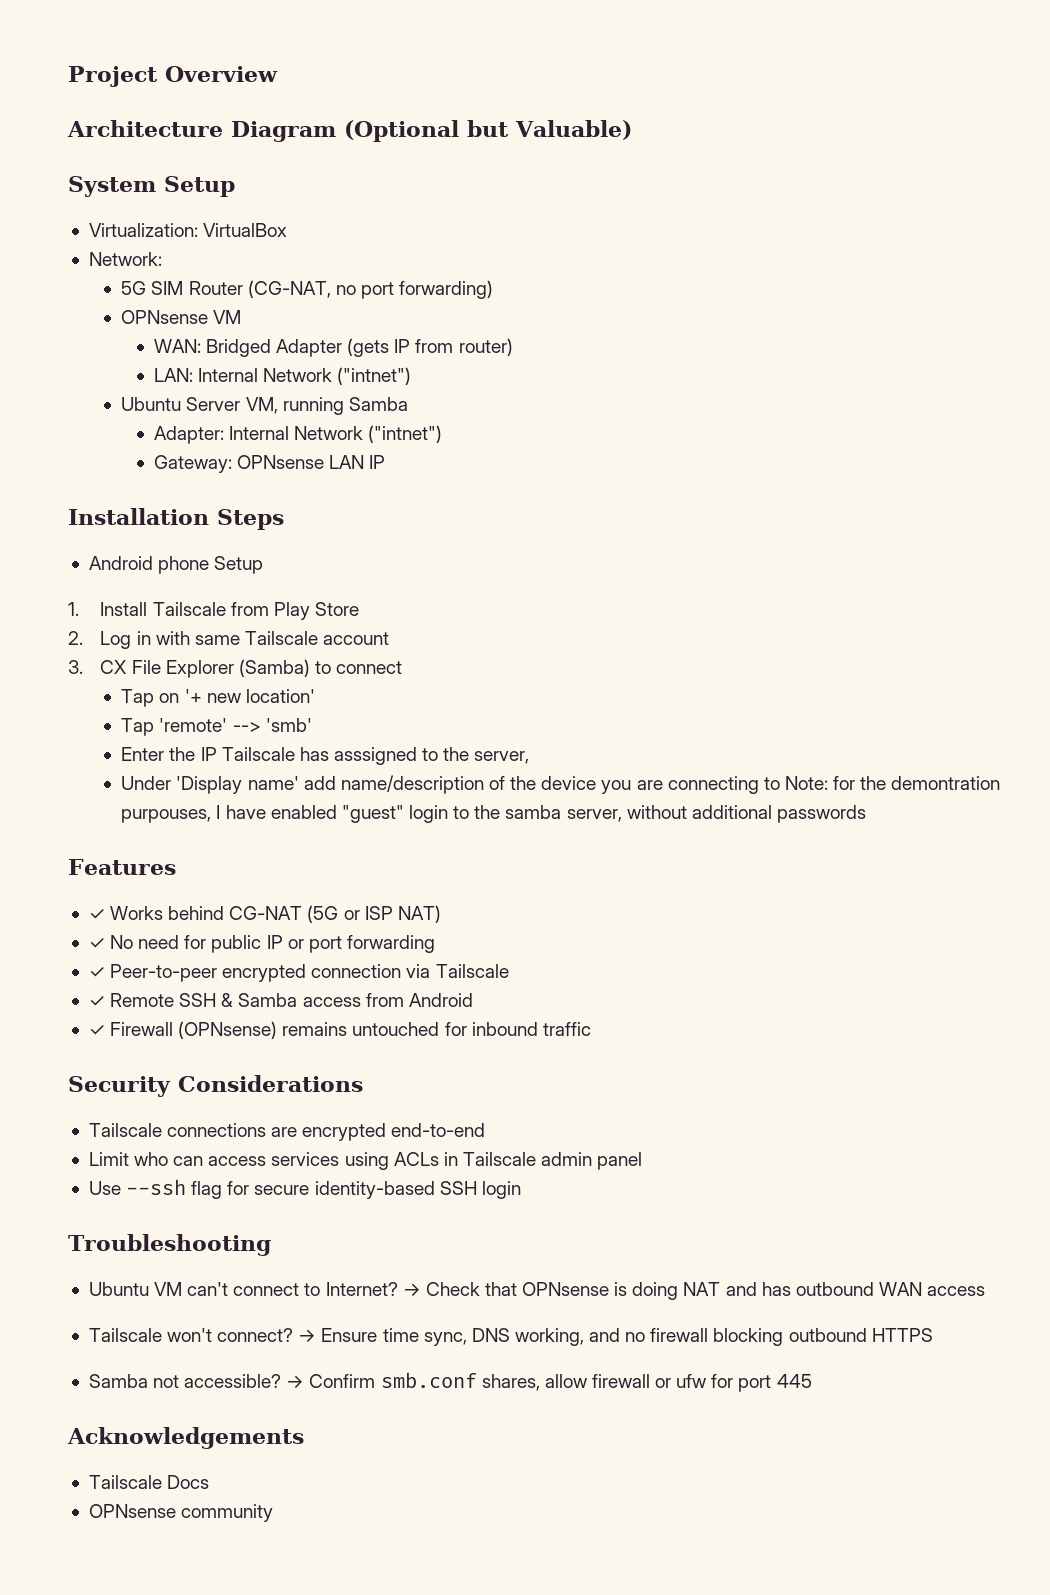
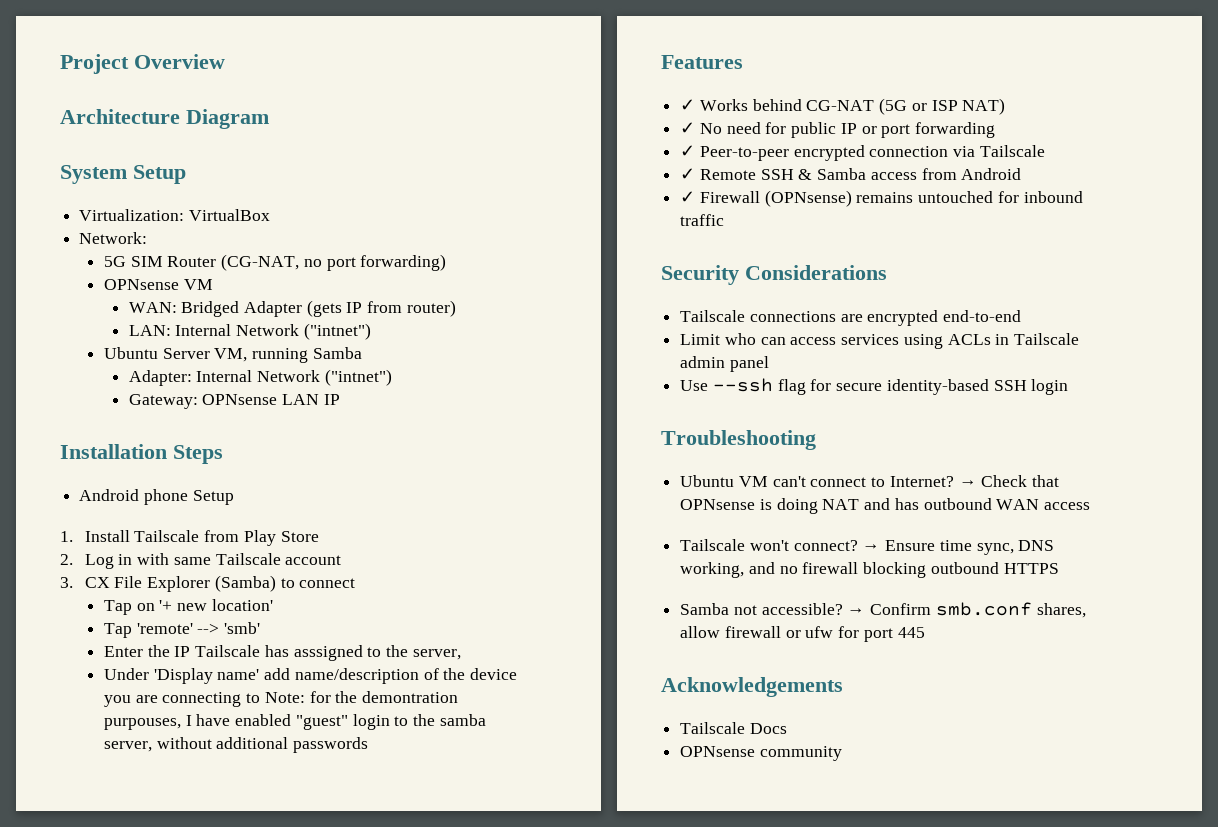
- Architecture Diagram (Optional but Valuable)
+ Architecture Diagram

